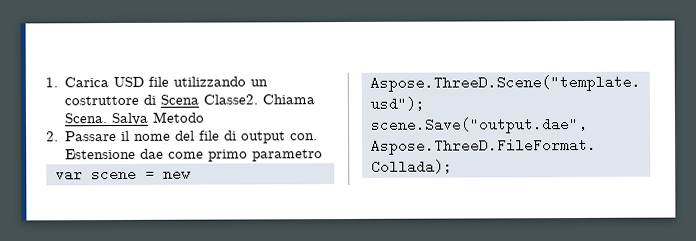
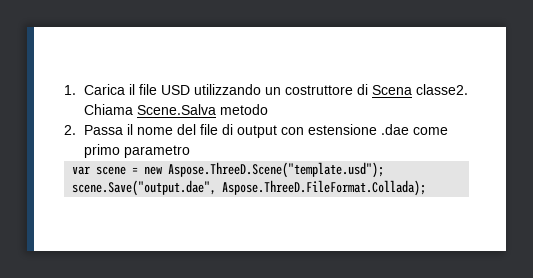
- 1. Carica USD file utilizzando un costruttore di Scena Classe2. Chiama Scena. Salva Metodo
+ 1. Carica il file USD utilizzando un costruttore di Scena classe2. Chiama Scene.Salva metodo
- 2. Passare il nome del file di output con. Estensione dae come primo parametro
+ 2. Passa il nome del file di output con estensione .dae come primo parametro

